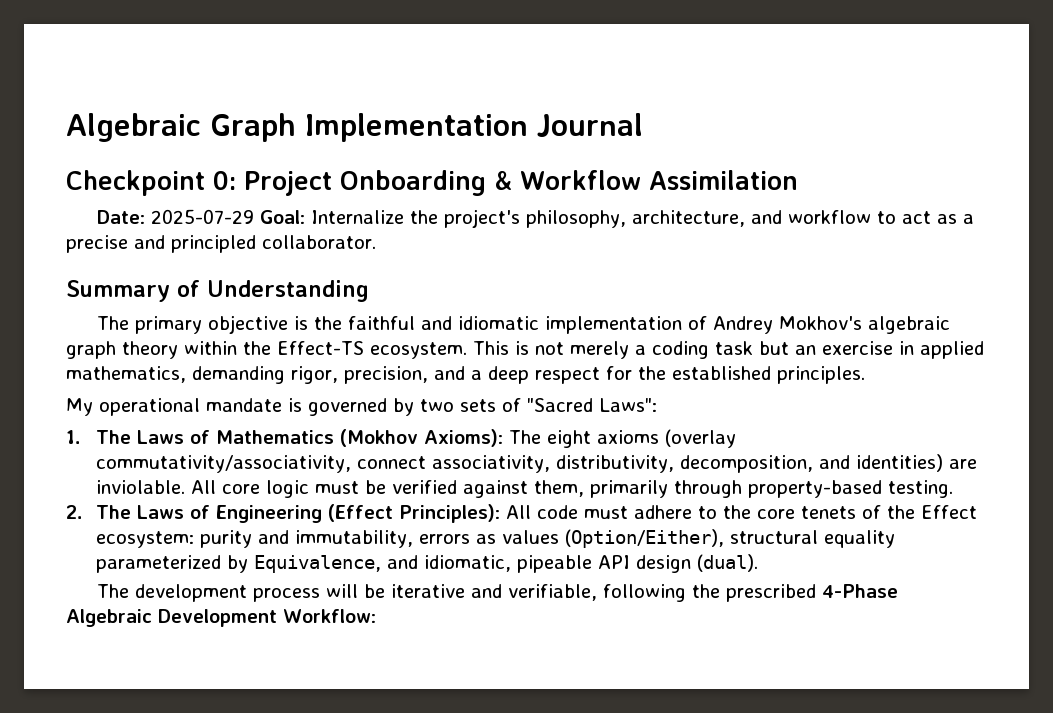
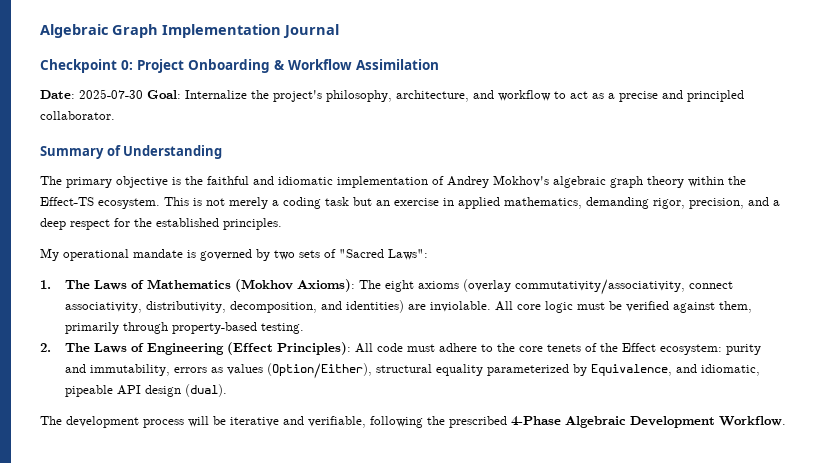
- Date: 2025-07-29 Goal: Internalize the project's philosophy, architecture, and workflow to act as a precise and principled collaborator.
+ Date: 2025-07-30 Goal: Internalize the project's philosophy, architecture, and workflow to act as a precise and principled collaborator.
- The development process will be iterative and verifiable, following the prescribed 4-Phase Algebraic Development Workflow:
+ The development process will be iterative and verifiable, following the prescribed 4-Phase Algebraic Development Workflow.

